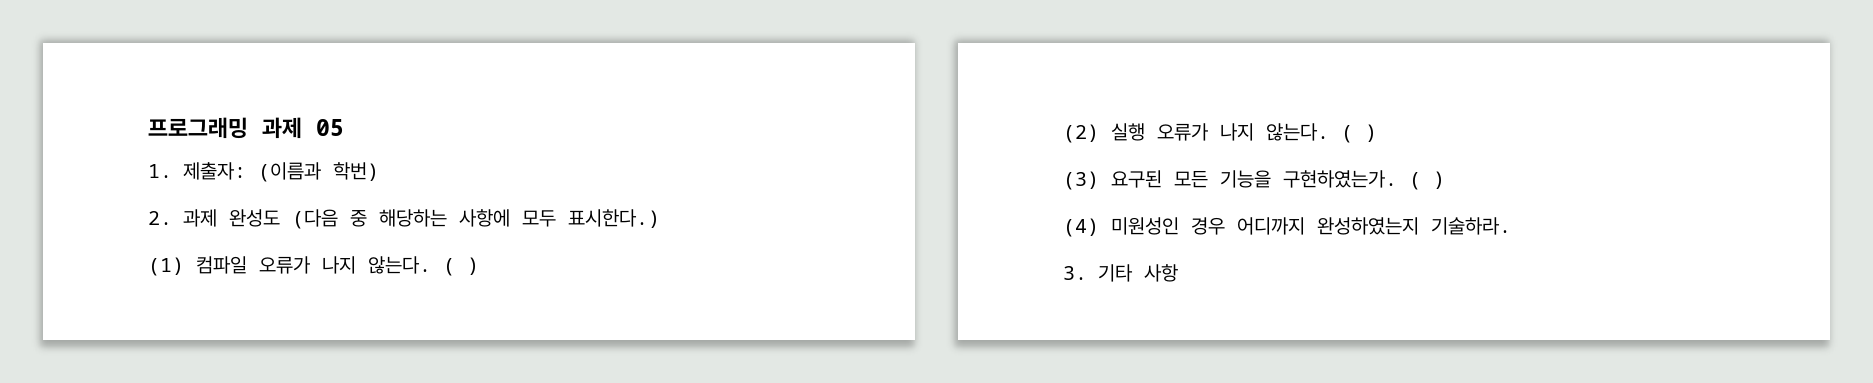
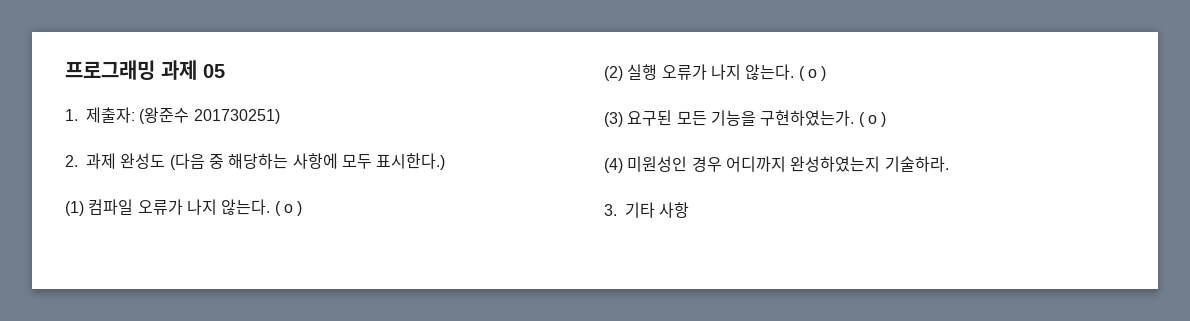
- 1. 제출자: (이름과 학번)
+ 1. 제출자: (왕준수 201730251)
- (1) 컴파일 오류가 나지 않는다. ( )
+ (1) 컴파일 오류가 나지 않는다. ( o )
- (2) 실행 오류가 나지 않는다. ( )
+ (2) 실행 오류가 나지 않는다. ( o )
- (3) 요구된 모든 기능을 구현하였는가. ( )
+ (3) 요구된 모든 기능을 구현하였는가. ( o )

